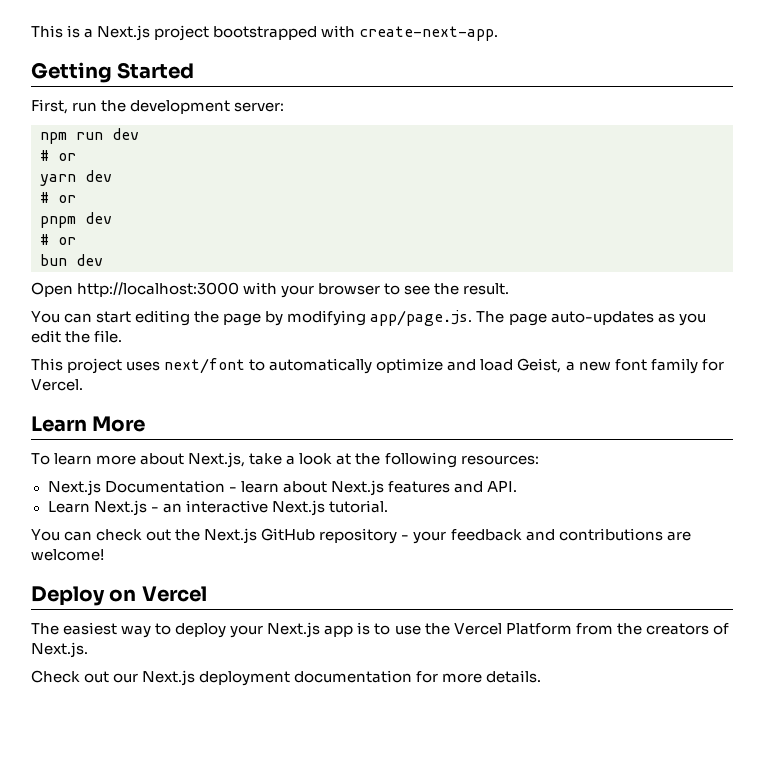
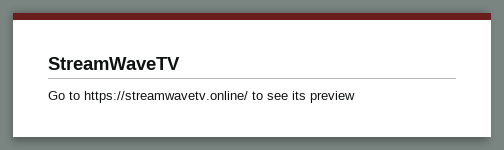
- This is a Next.js project bootstrapped with create-next-app.
- Getting Started
- First, run the development server:
- npm run dev
- # or
- yarn dev
- # or
- pnpm dev
- # or
- bun dev
- Open http://localhost:3000 with your browser to see the result.
- You can start editing the page by modifying app/page.js. The page auto-updates as you edit the file.
- This project uses next/font to automatically optimize and load Geist, a new font family for Vercel.
- Learn More
- To learn more about Next.js, take a look at the following resources:
- Next.js Documentation - learn about Next.js features and API.
- Learn Next.js - an interactive Next.js tutorial.
- You can check out the Next.js GitHub repository - your feedback and contributions are welcome!
- Deploy on Vercel
- The easiest way to deploy your Next.js app is to use the Vercel Platform from the creators of Next.js.
- Check out our Next.js deployment documentation for more details.
+ StreamWaveTV
+ Go to https://streamwavetv.online/ to see its preview

